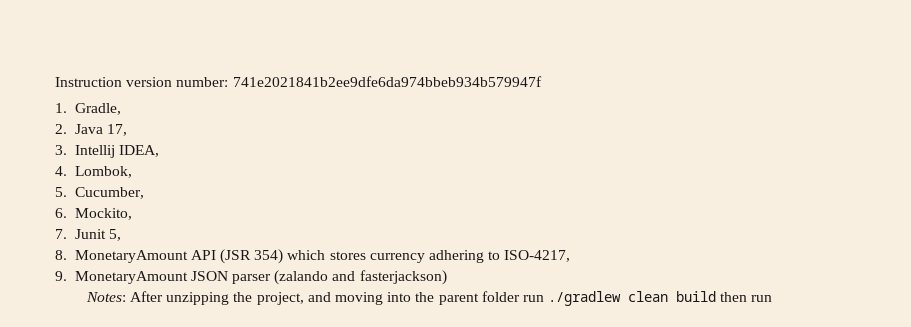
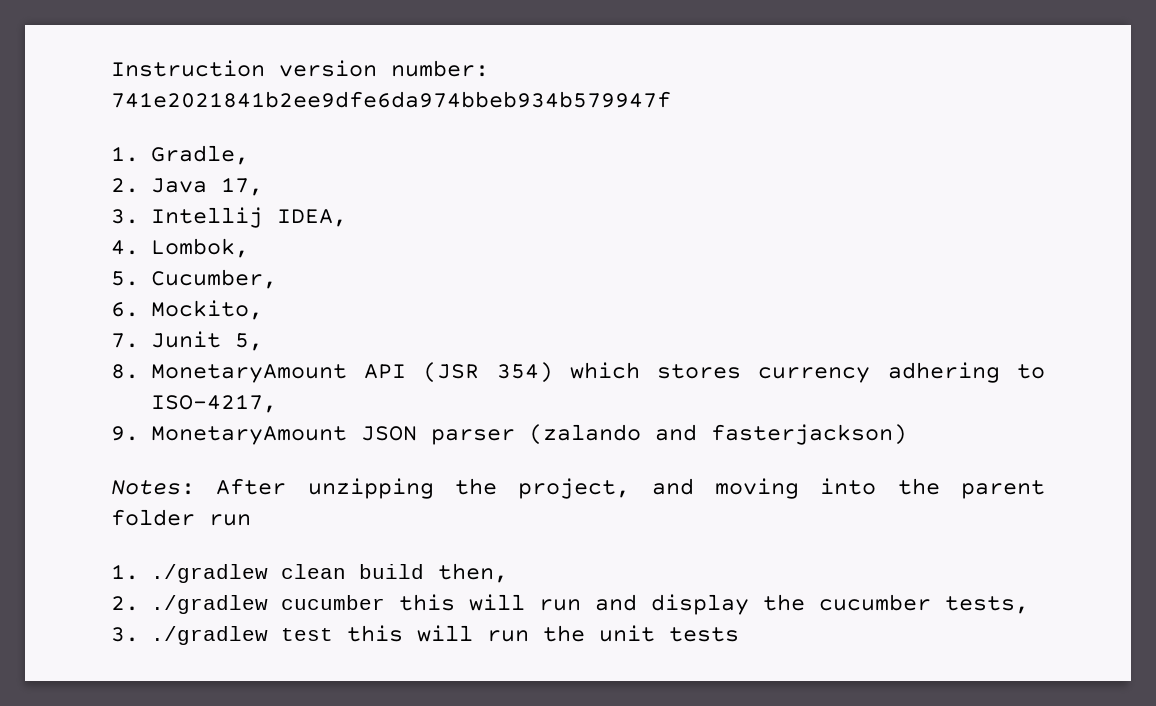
- Notes: After unzipping the project, and moving into the parent folder run ./gradlew clean build then run
+ Notes: After unzipping the project, and moving into the parent folder run
+ 1. ./gradlew clean build then,
+ 2. ./gradlew cucumber this will run and display the cucumber tests,
+ 3. ./gradlew test this will run the unit tests

